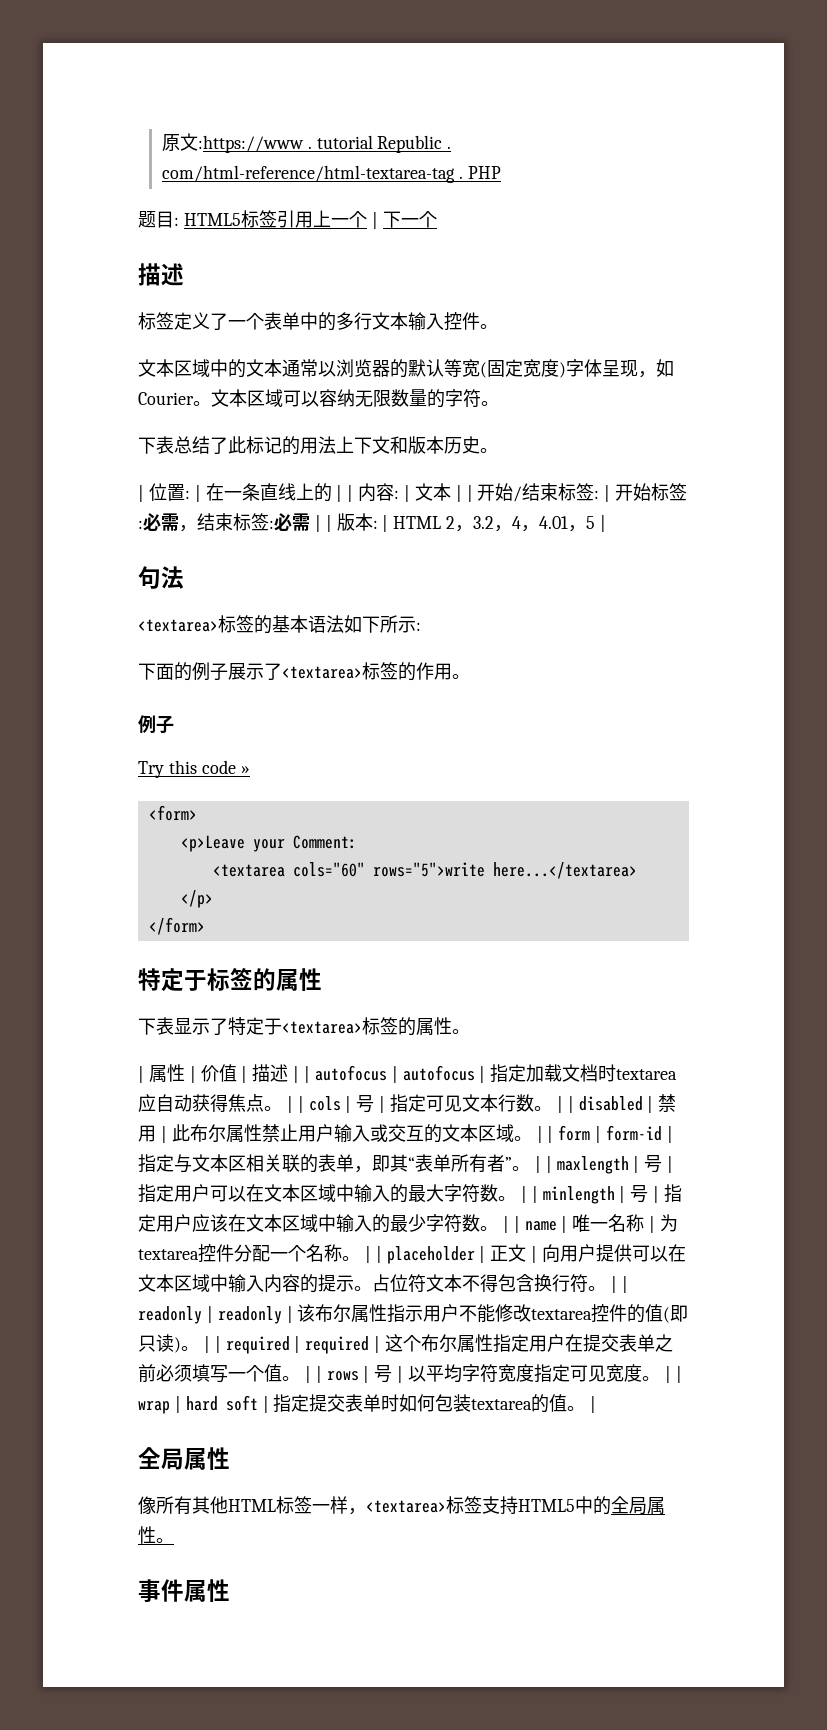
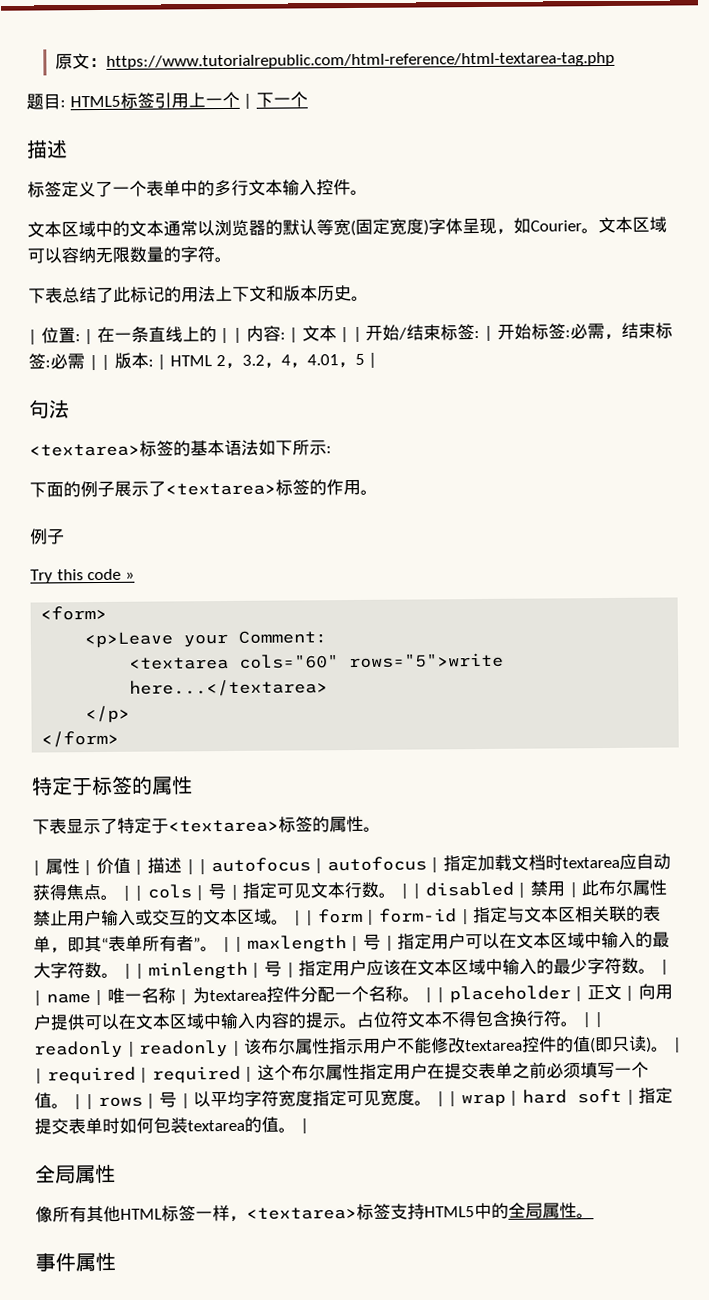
- 原文:https://www . tutorial Republic . com/html-reference/html-textarea-tag . PHP
+ 原文：https://www.tutorialrepublic.com/html-reference/html-textarea-tag.php

